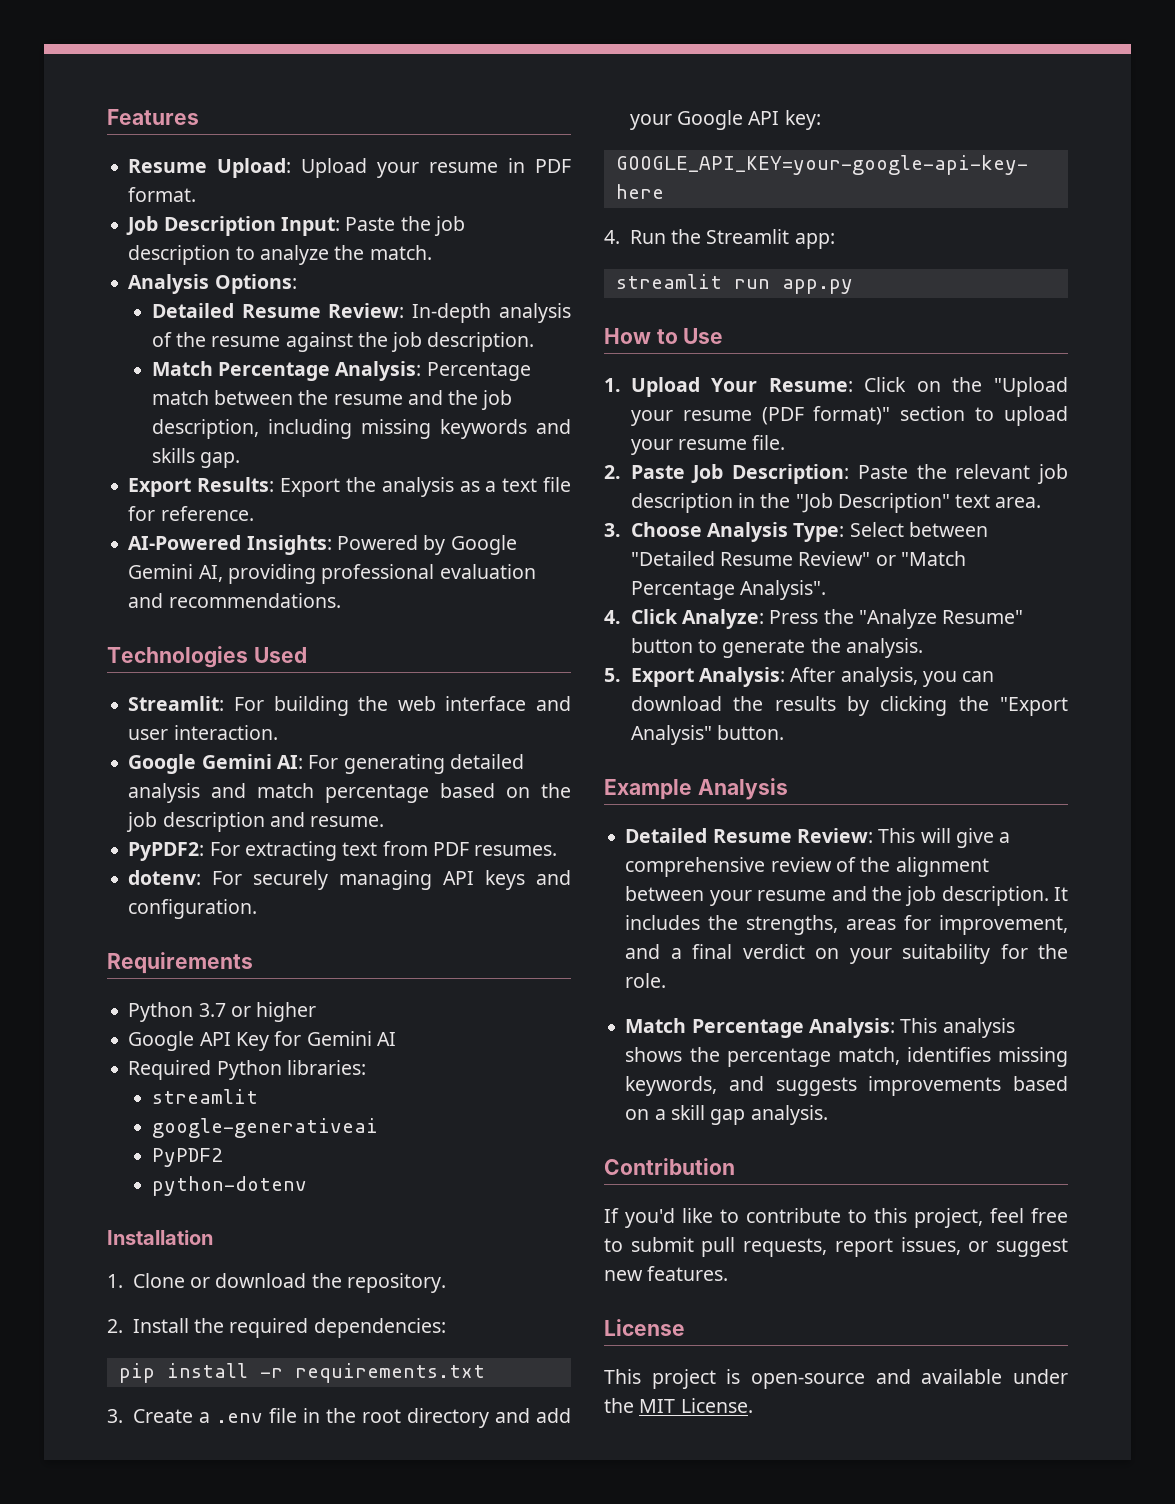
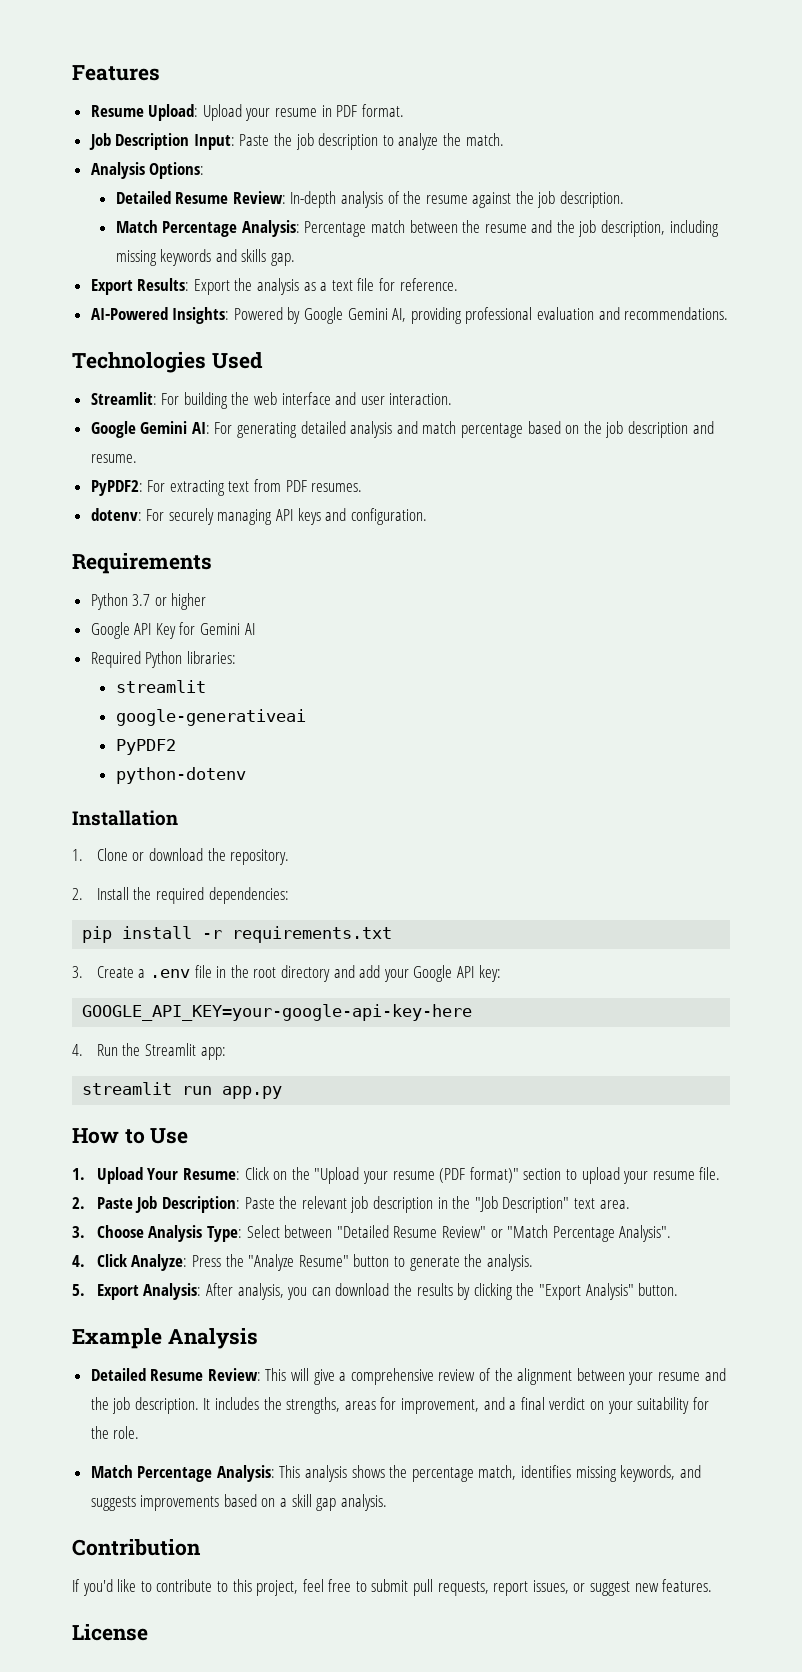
- This project is open-source and available under the MIT License.

